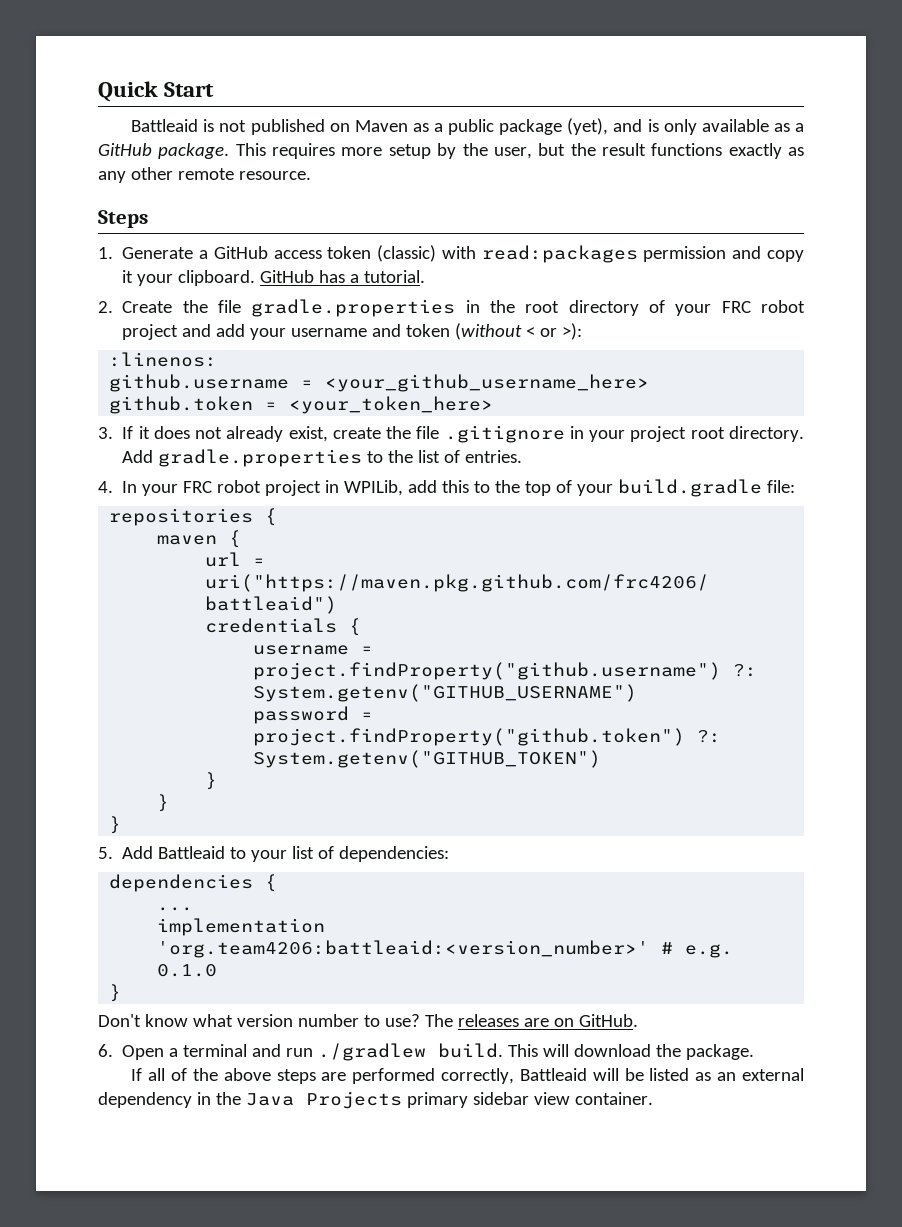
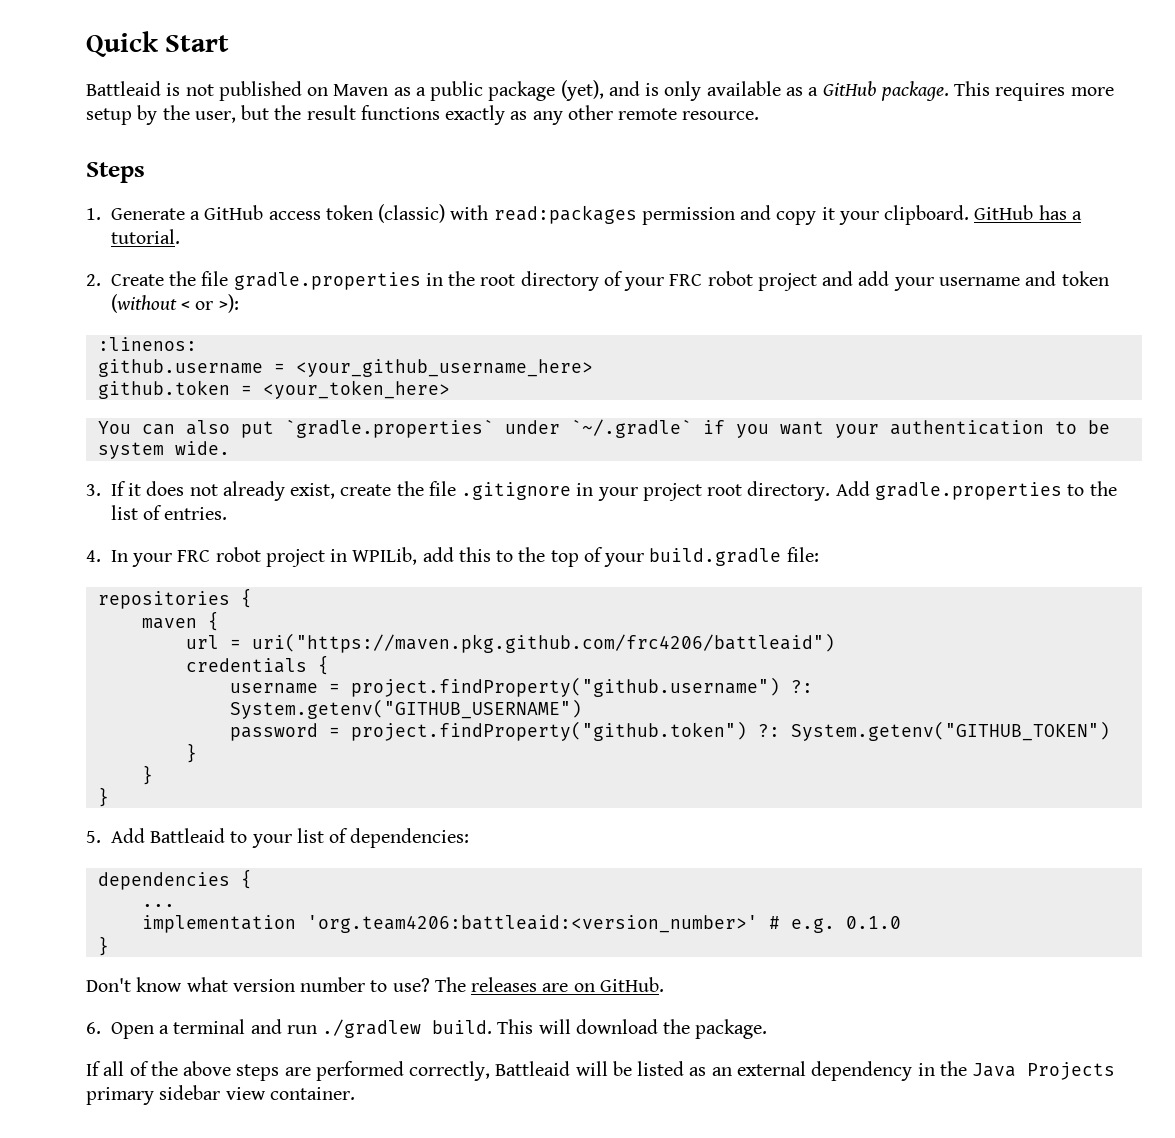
+ You can also put `gradle.properties` under `~/.gradle` if you want your authentication to be system wide.

